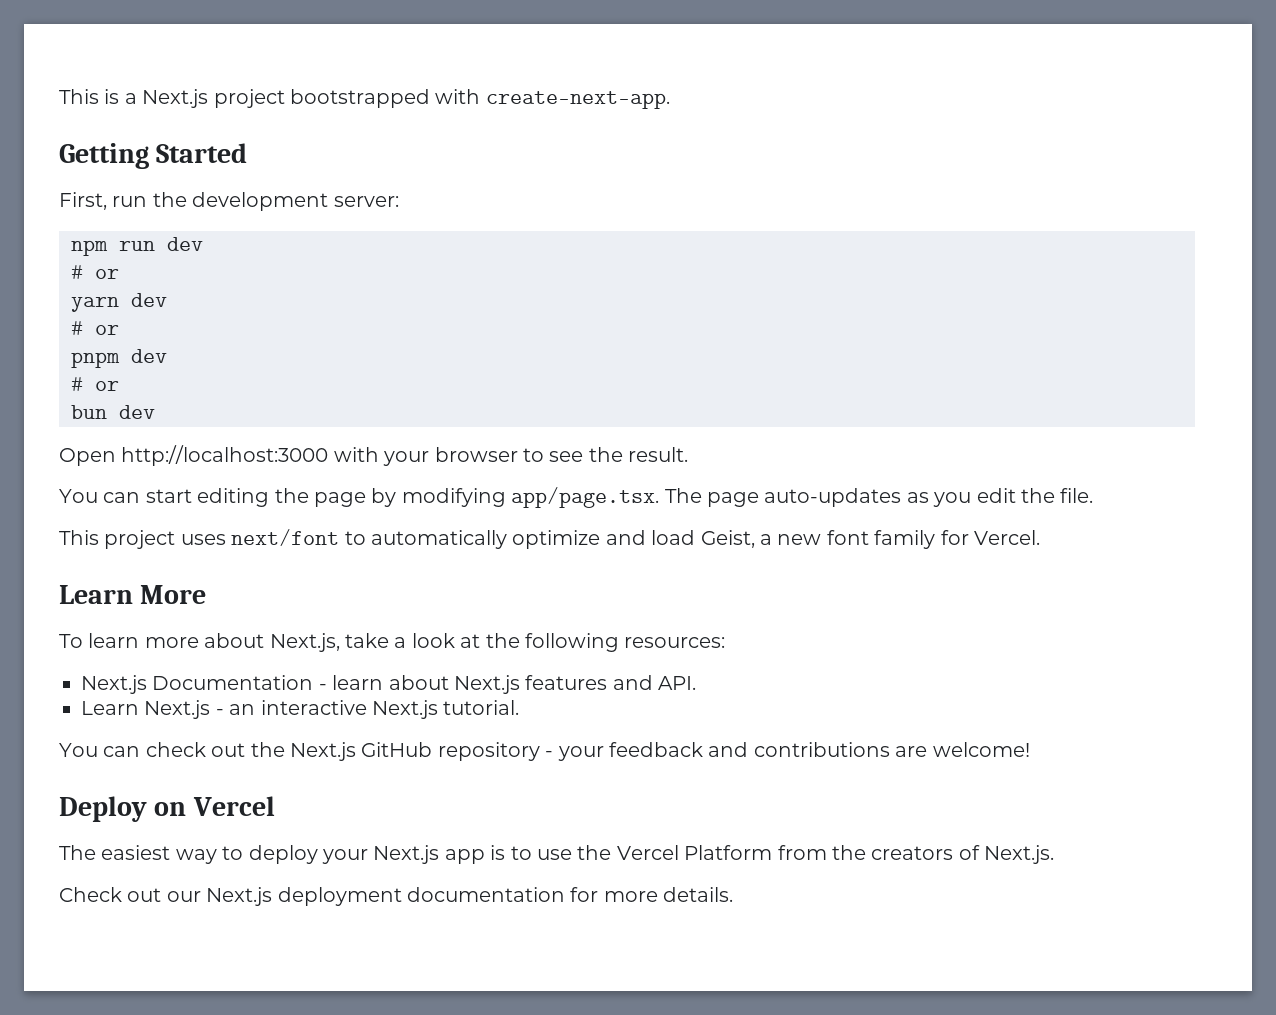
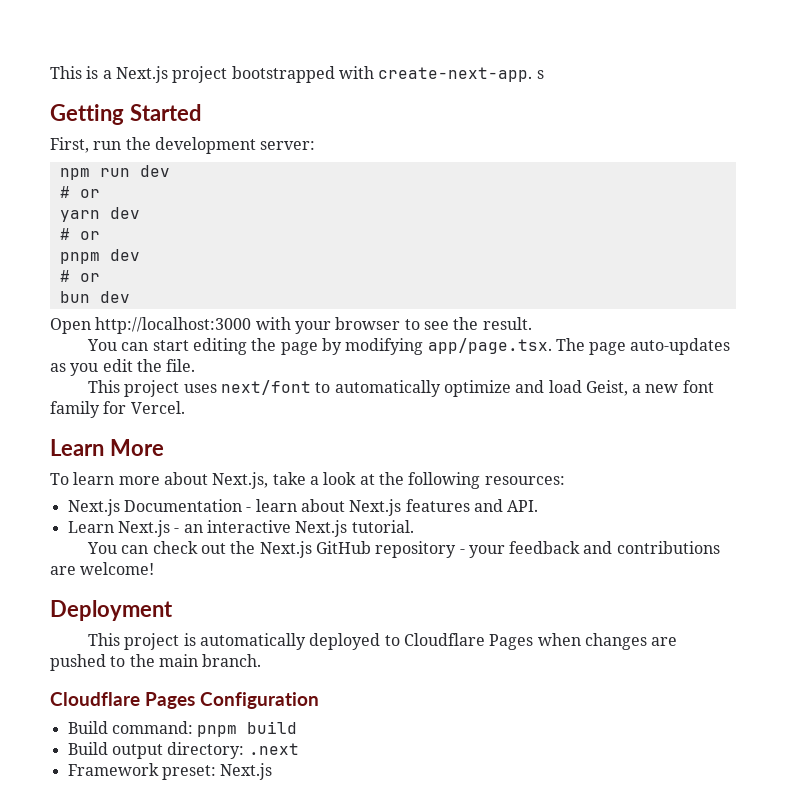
- This is a Next.js project bootstrapped with create-next-app.
+ This is a Next.js project bootstrapped with create-next-app. s
- Deploy on Vercel
- The easiest way to deploy your Next.js app is to use the Vercel Platform from the creators of Next.js.
- Check out our Next.js deployment documentation for more details.
+ Deployment
+ This project is automatically deployed to Cloudflare Pages when changes are pushed to the main branch.
+ Cloudflare Pages Configuration
+ Build command: pnpm build
+ Build output directory: .next
+ Framework preset: Next.js

